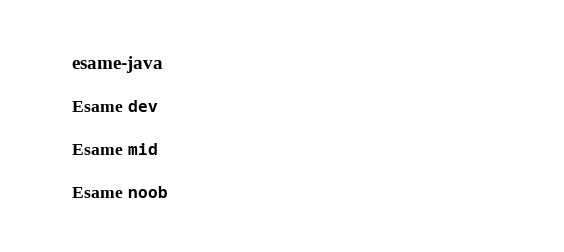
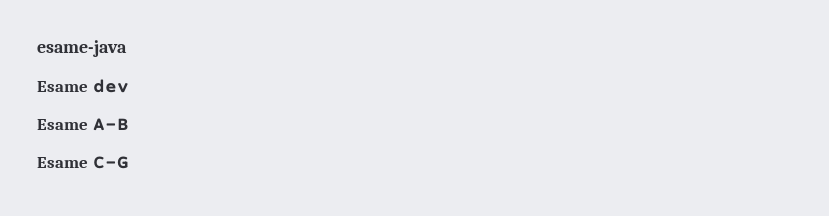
- Esame mid
- Esame noob
+ Esame A-B
+ Esame C-G

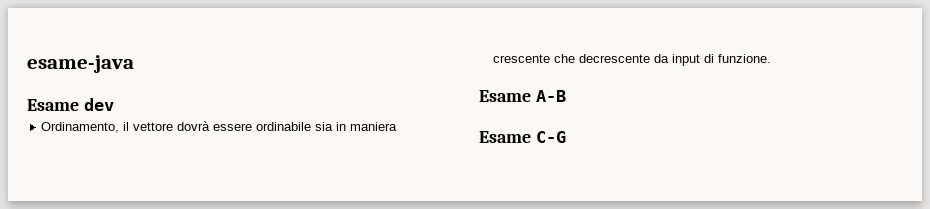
+ Ordinamento, il vettore dovrà essere ordinabile sia in maniera crescente che decrescente da input di funzione.

